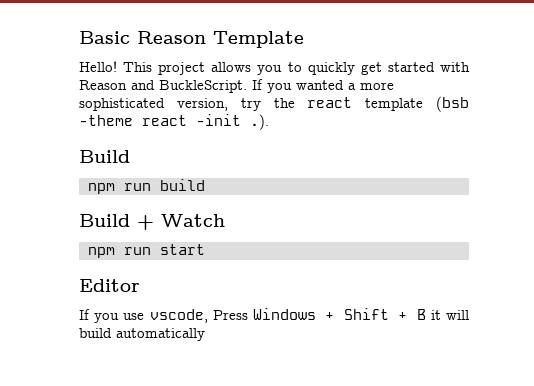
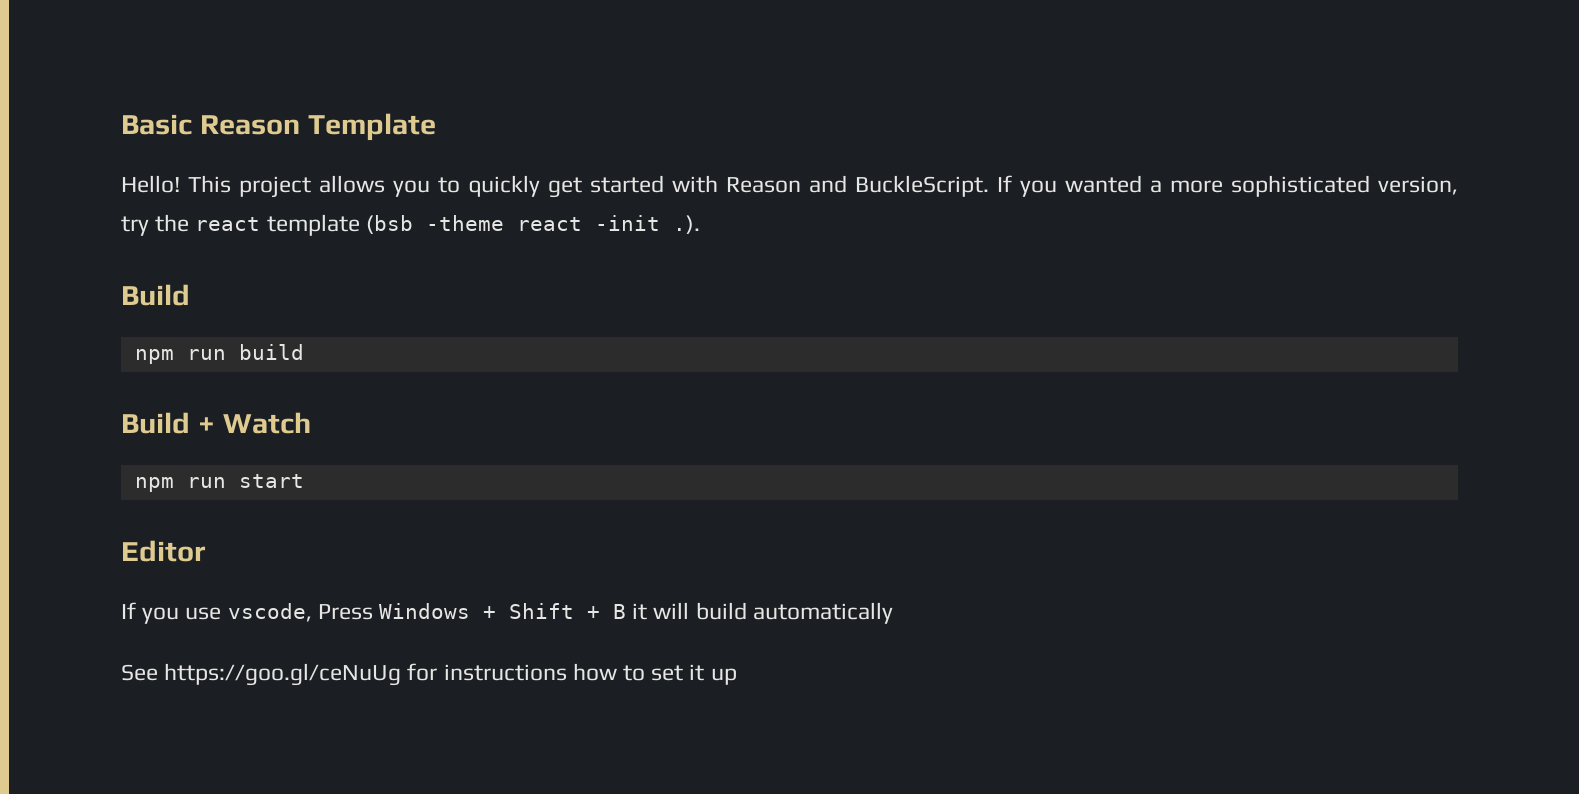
+ See https://goo.gl/ceNuUg for instructions how to set it up

